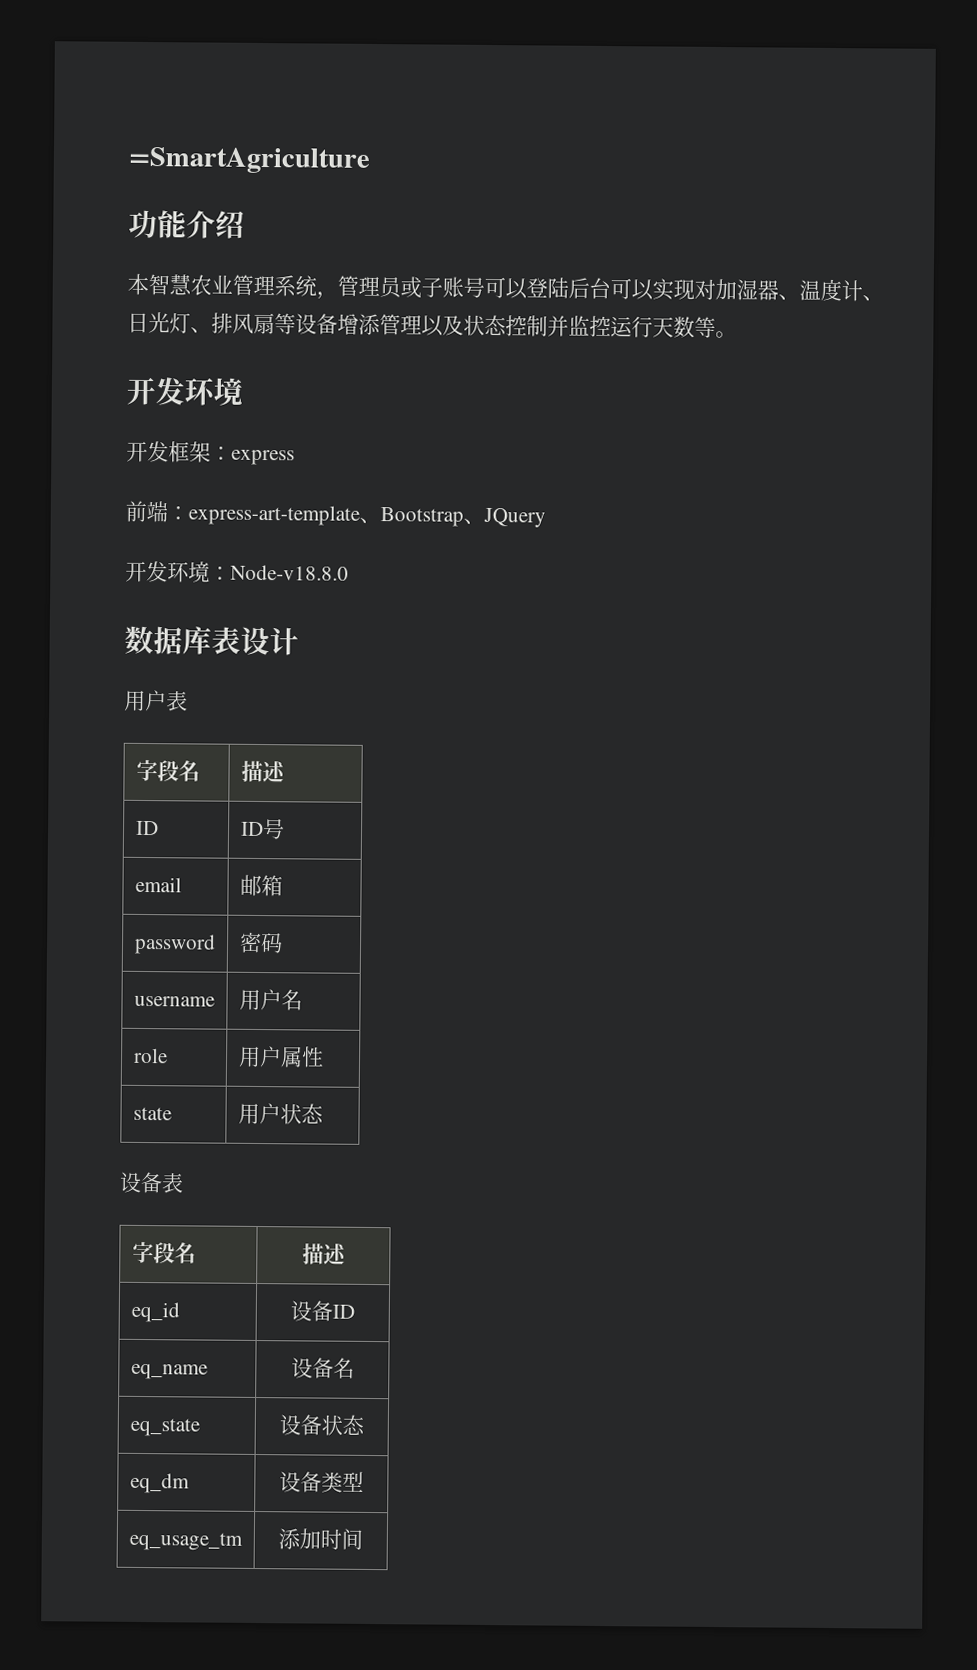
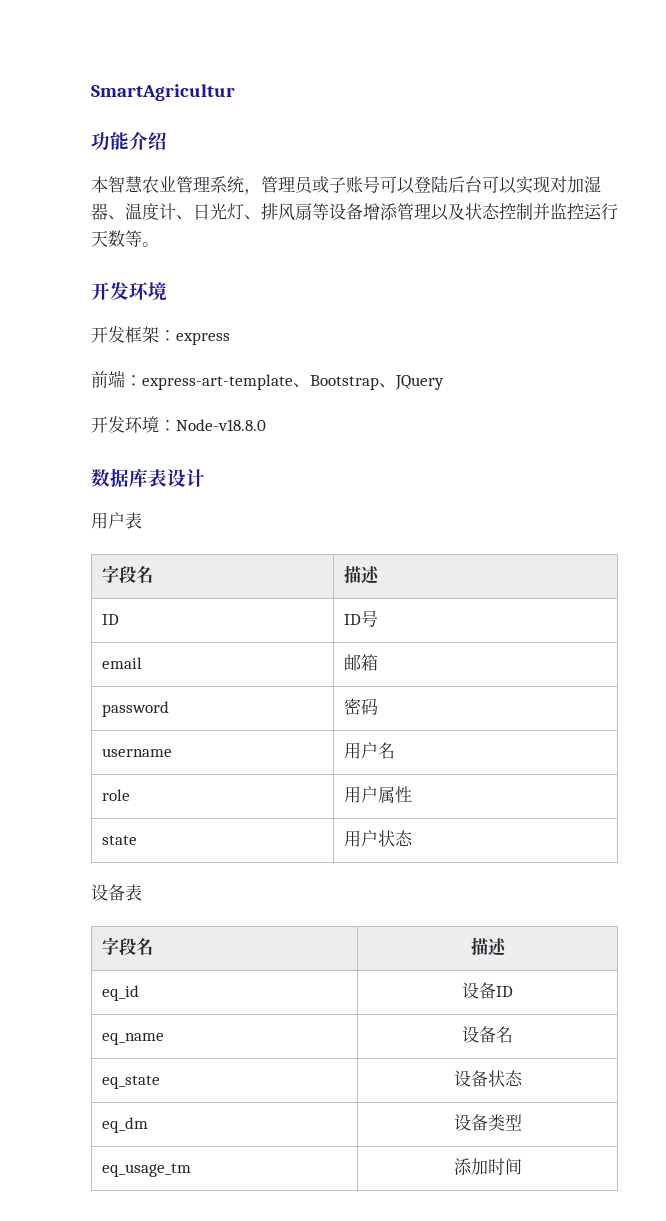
- =SmartAgriculture
+ SmartAgricultur

